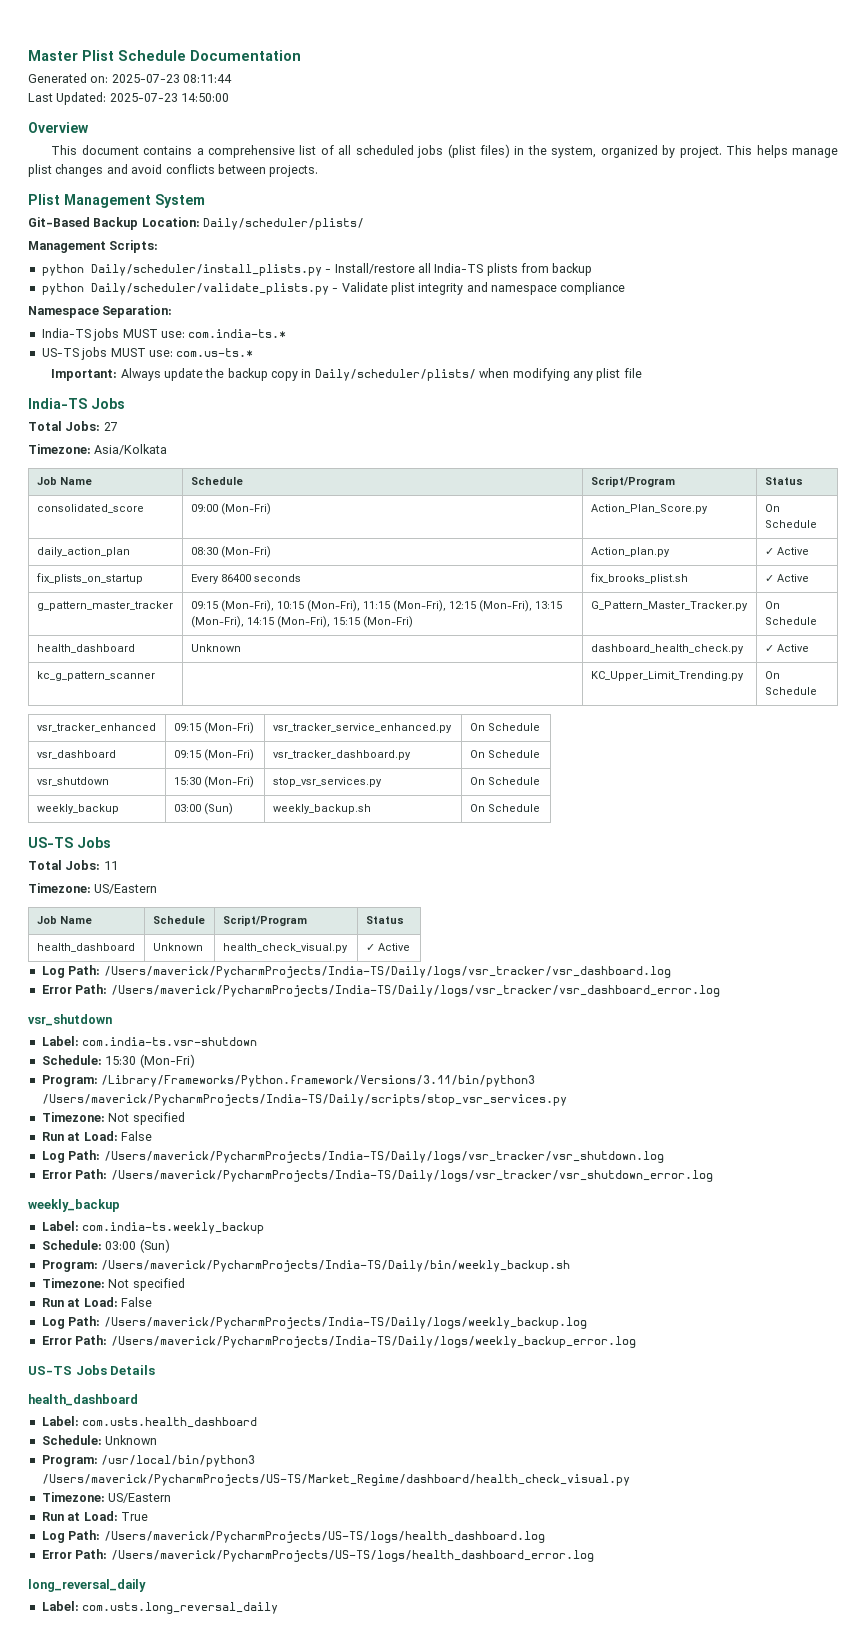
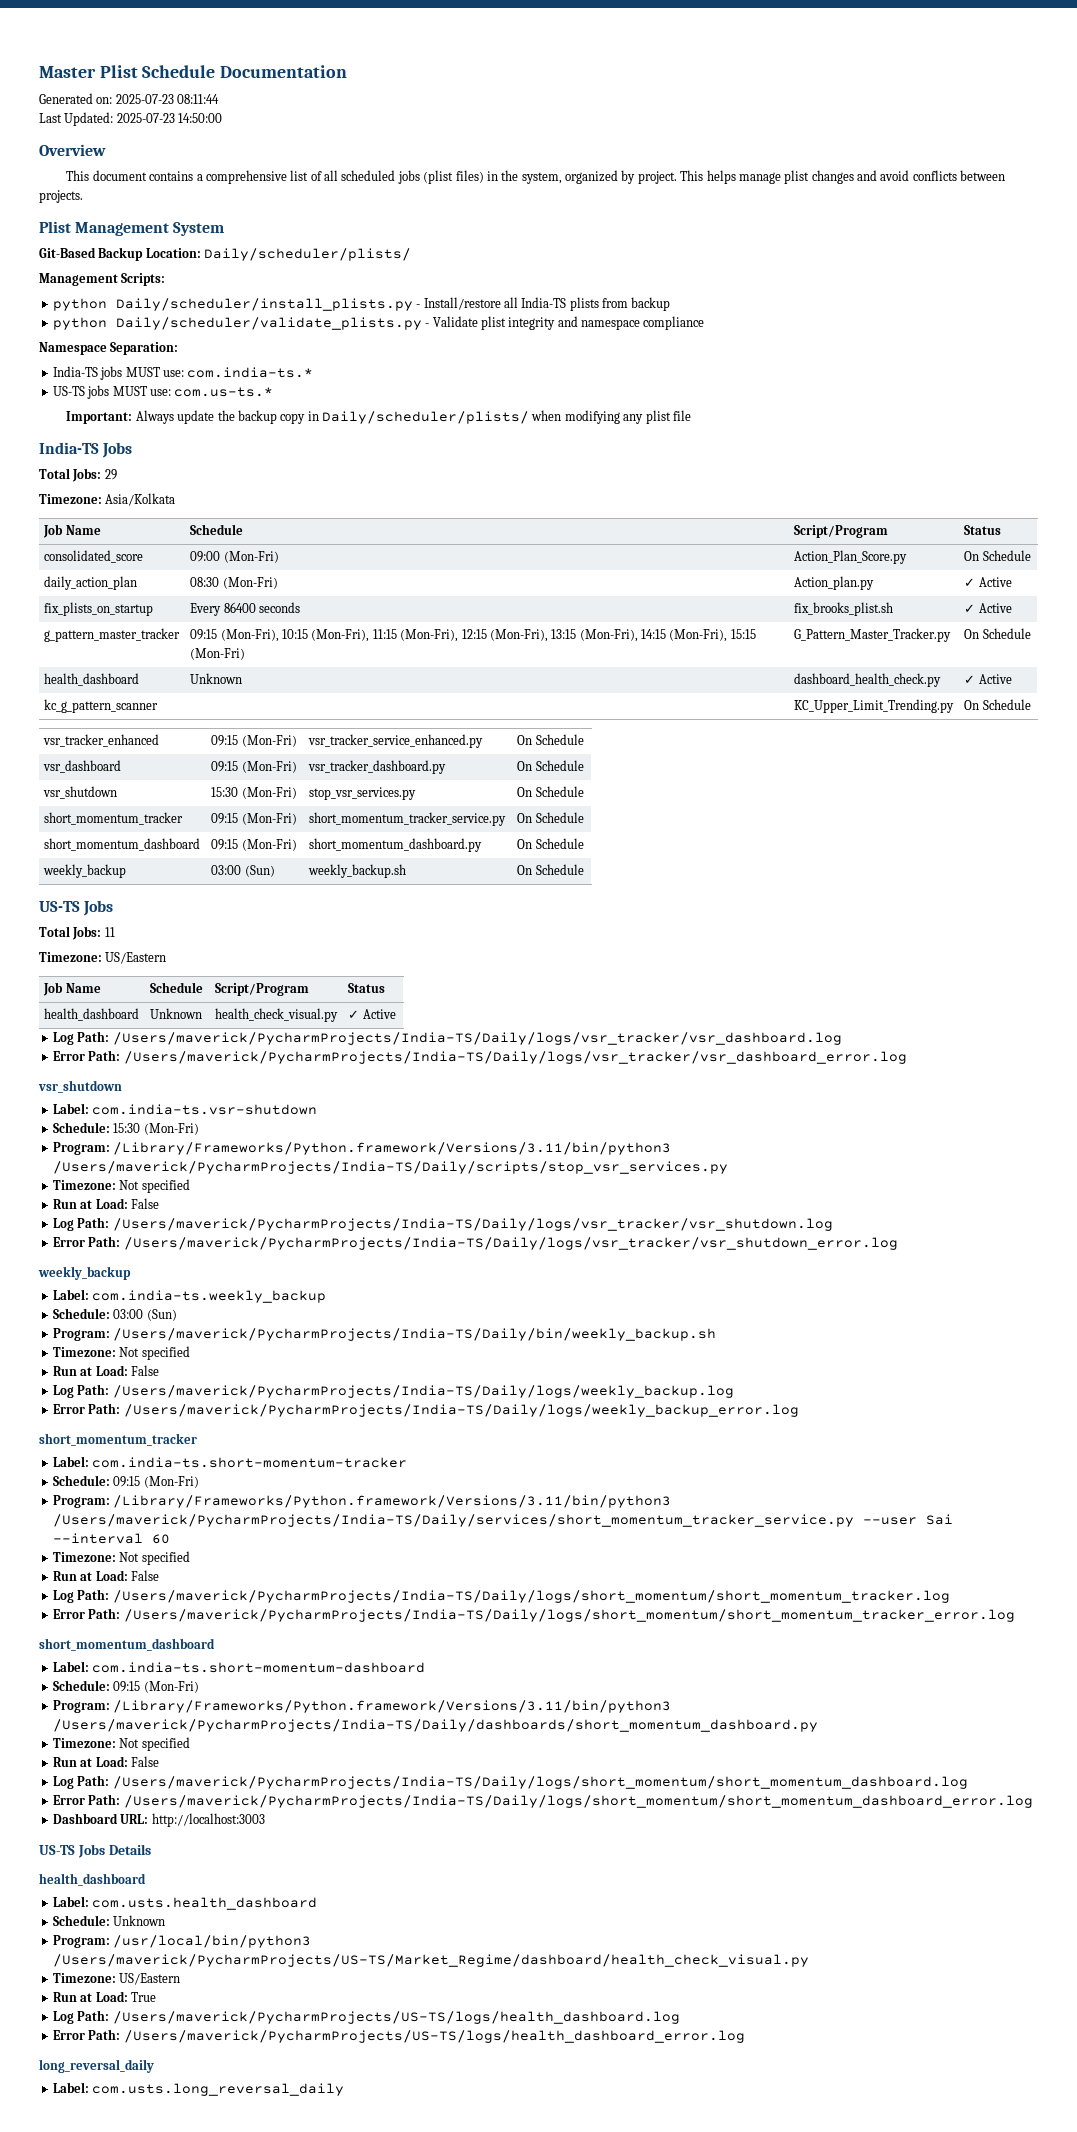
- Total Jobs: 27
+ Total Jobs: 29
+ short_momentum_tracker | 09:15 (Mon-Fri) | short_momentum_tracker_service.py | On Schedule
+ short_momentum_dashboard | 09:15 (Mon-Fri) | short_momentum_dashboard.py | On Schedule
  Error Path: /Users/maverick/PycharmProjects/India-TS/Daily/logs/weekly_backup_error.log
+ short_momentum_tracker
+ Label: com.india-ts.short-momentum-tracker
+ Schedule: 09:15 (Mon-Fri)
+ Program: /Library/Frameworks/Python.framework/Versions/3.11/bin/python3 /Users/maverick/PycharmProjects/India-TS/Daily/services/short_momentum_tracker_service.py --user Sai --interval 60
+ Timezone: Not specified
+ Run at Load: False
+ Log Path: /Users/maverick/PycharmProjects/India-TS/Daily/logs/short_momentum/short_momentum_tracker.log
+ Error Path: /Users/maverick/PycharmProjects/India-TS/Daily/logs/short_momentum/short_momentum_tracker_error.log
+ short_momentum_dashboard
+ Label: com.india-ts.short-momentum-dashboard
+ Schedule: 09:15 (Mon-Fri)
+ Program: /Library/Frameworks/Python.framework/Versions/3.11/bin/python3 /Users/maverick/PycharmProjects/India-TS/Daily/dashboards/short_momentum_dashboard.py
+ Timezone: Not specified
+ Run at Load: False
+ Log Path: /Users/maverick/PycharmProjects/India-TS/Daily/logs/short_momentum/short_momentum_dashboard.log
+ Error Path: /Users/maverick/PycharmProjects/India-TS/Daily/logs/short_momentum/short_momentum_dashboard_error.log
+ Dashboard URL: http://localhost:3003

